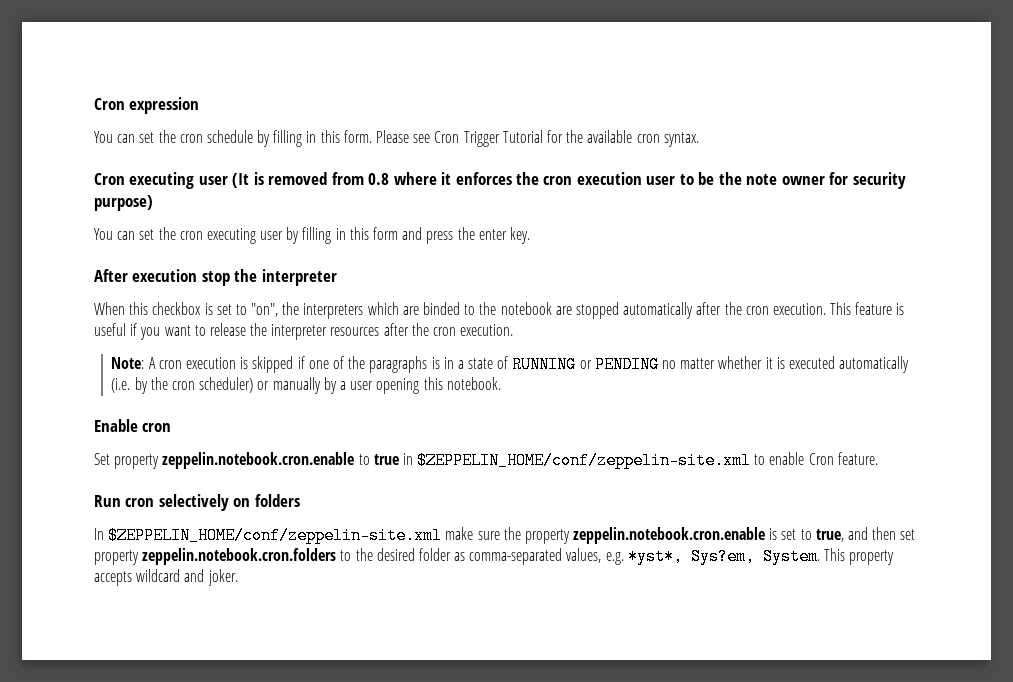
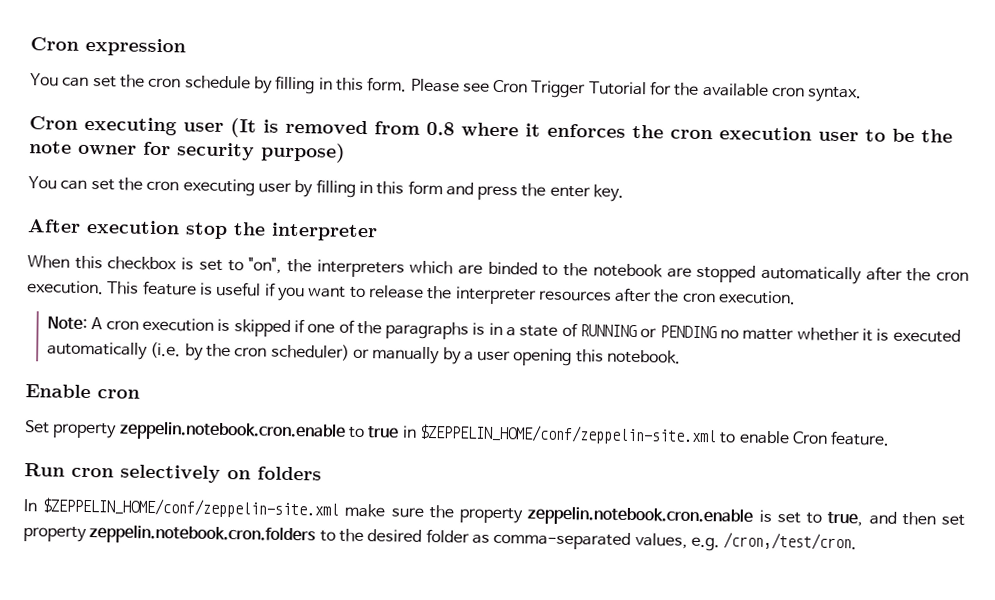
- In $ZEPPELIN_HOME/conf/zeppelin-site.xml make sure the property zeppelin.notebook.cron.enable is set to true, and then set property zeppelin.notebook.cron.folders to the desired folder as comma-separated values, e.g. *yst*, Sys?em, System. This property accepts wildcard and joker.
+ In $ZEPPELIN_HOME/conf/zeppelin-site.xml make sure the property zeppelin.notebook.cron.enable is set to true, and then set property zeppelin.notebook.cron.folders to the desired folder as comma-separated values, e.g. /cron,/test/cron.

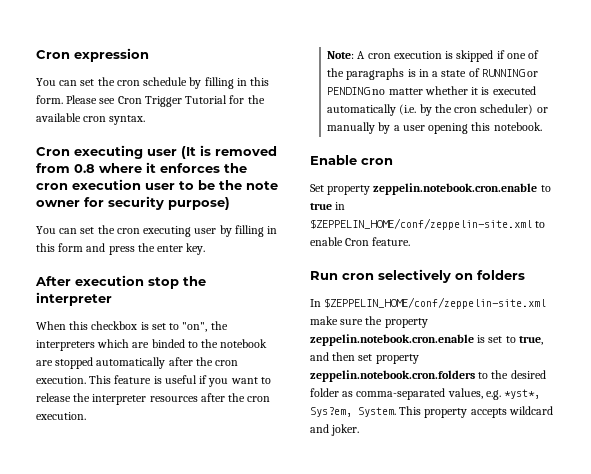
- In $ZEPPELIN_HOME/conf/zeppelin-site.xml make sure the property zeppelin.notebook.cron.enable is set to true, and then set property zeppelin.notebook.cron.folders to the desired folder as comma-separated values, e.g. /cron,/test/cron.
+ In $ZEPPELIN_HOME/conf/zeppelin-site.xml make sure the property zeppelin.notebook.cron.enable is set to true, and then set property zeppelin.notebook.cron.folders to the desired folder as comma-separated values, e.g. *yst*, Sys?em, System. This property accepts wildcard and joker.

